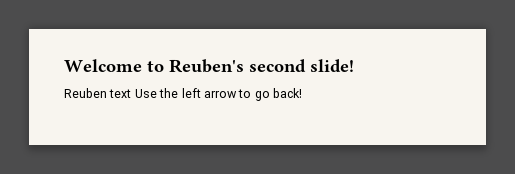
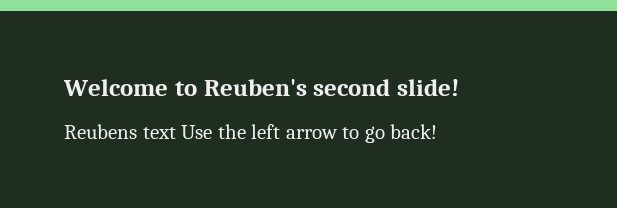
- Reuben text Use the left arrow to go back!
+ Reubens text Use the left arrow to go back!

